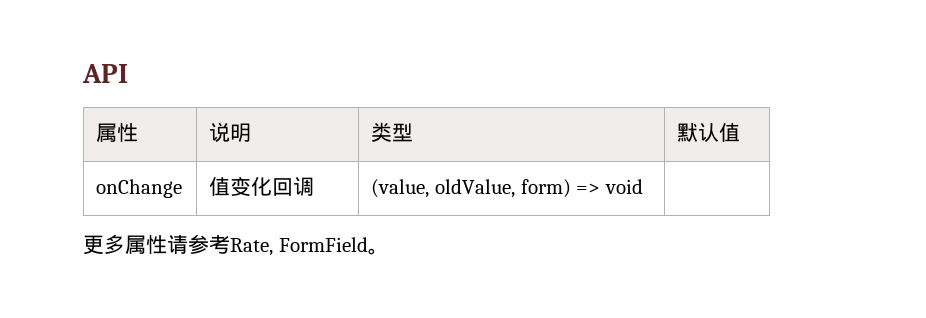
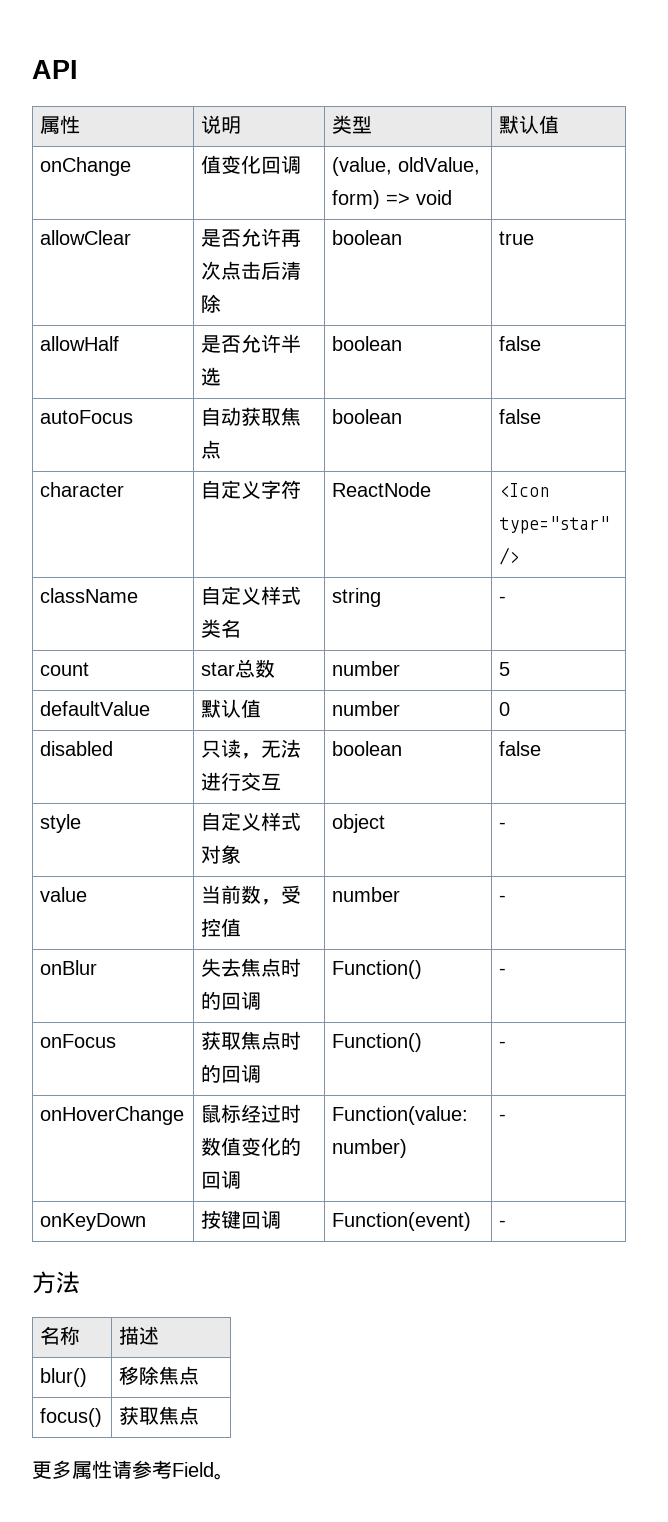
+ allowClear | 是否允许再次点击后清除 | boolean | true
+ allowHalf | 是否允许半选 | boolean | false
+ autoFocus | 自动获取焦点 | boolean | false
+ character | 自定义字符 | ReactNode | <Icon type="star" />
+ className | 自定义样式类名 | string | -
+ count | star总数 | number | 5
+ defaultValue | 默认值 | number | 0
+ disabled | 只读，无法进行交互 | boolean | false
+ style | 自定义样式对象 | object | -
+ value | 当前数，受控值 | number | -
+ onBlur | 失去焦点时的回调 | Function() | -
+ onFocus | 获取焦点时的回调 | Function() | -
+ onHoverChange | 鼠标经过时数值变化的回调 | Function(value: number) | -
+ onKeyDown | 按键回调 | Function(event) | -
+ 方法
+ 名称 | 描述
+ blur() | 移除焦点
+ focus() | 获取焦点
- 更多属性请参考Rate, FormField。
+ 更多属性请参考Field。

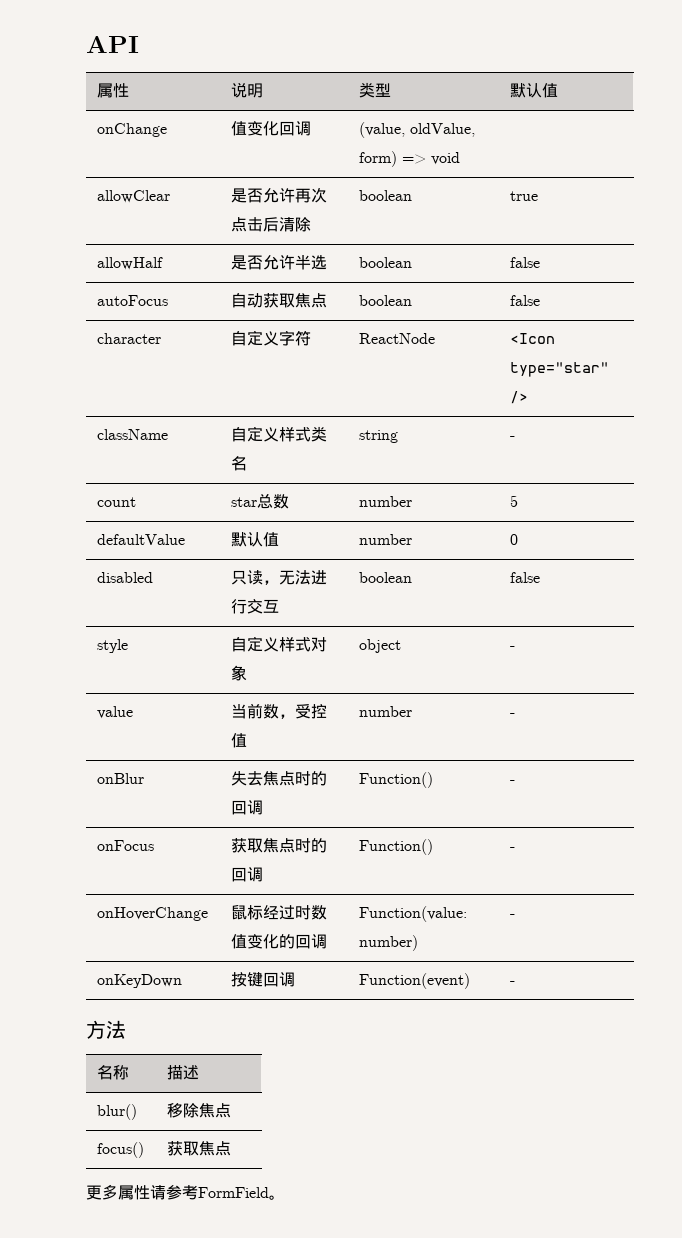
- 更多属性请参考Field。
+ 更多属性请参考FormField。

